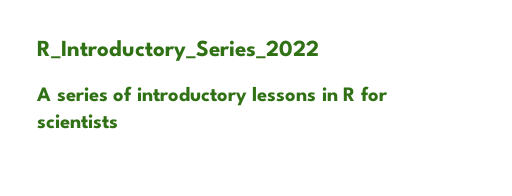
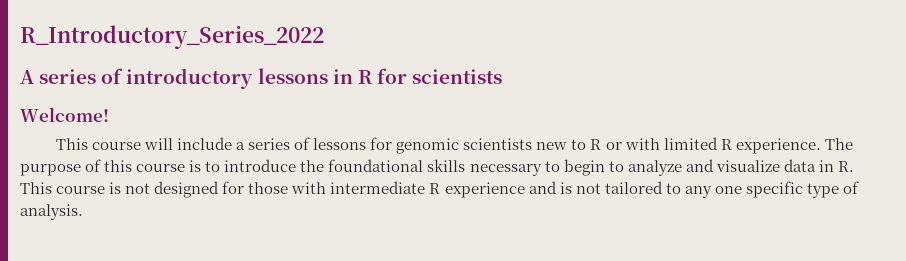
+ Welcome!
+ This course will include a series of lessons for genomic scientists new to R or with limited R experience. The purpose of this course is to introduce the foundational skills necessary to begin to analyze and visualize data in R. This course is not designed for those with intermediate R experience and is not tailored to any one specific type of analysis.

